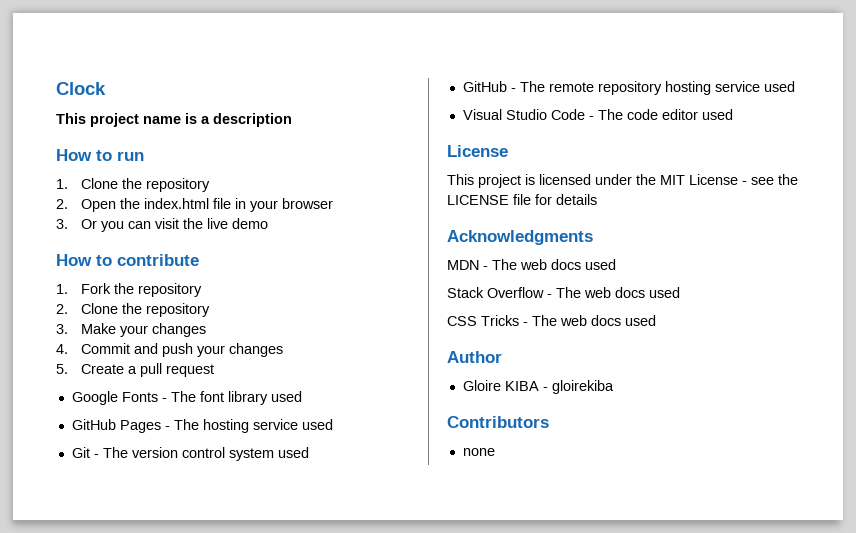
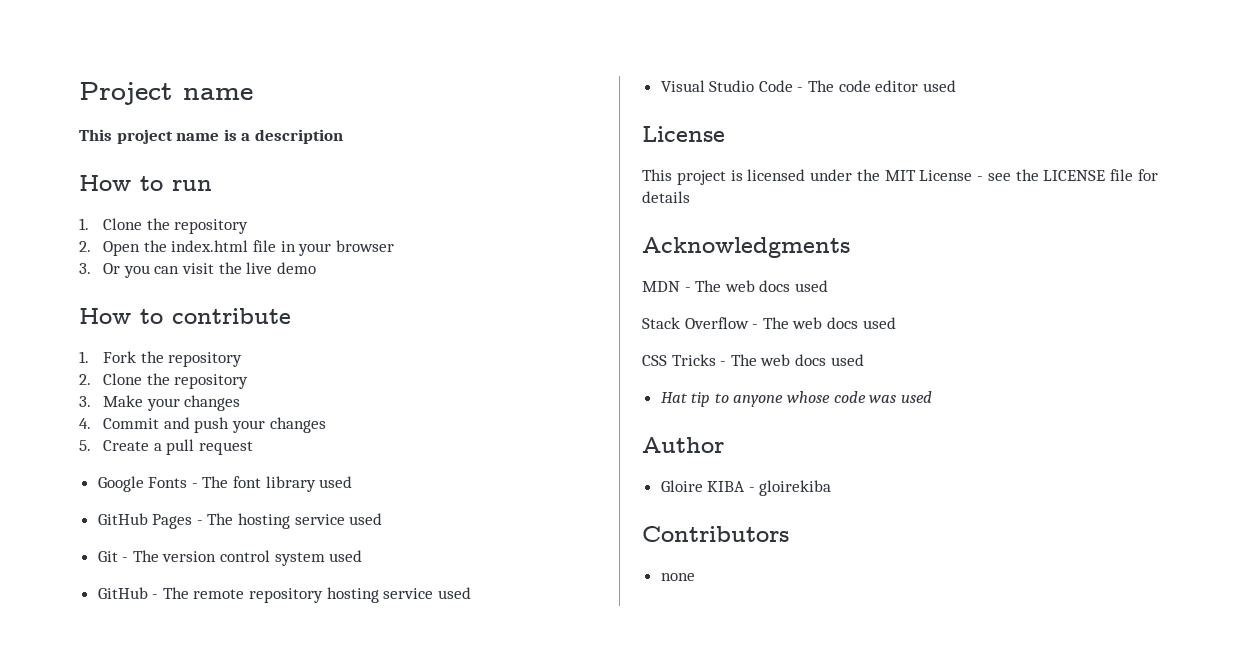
- Clock
+ Project name
+ Hat tip to anyone whose code was used

